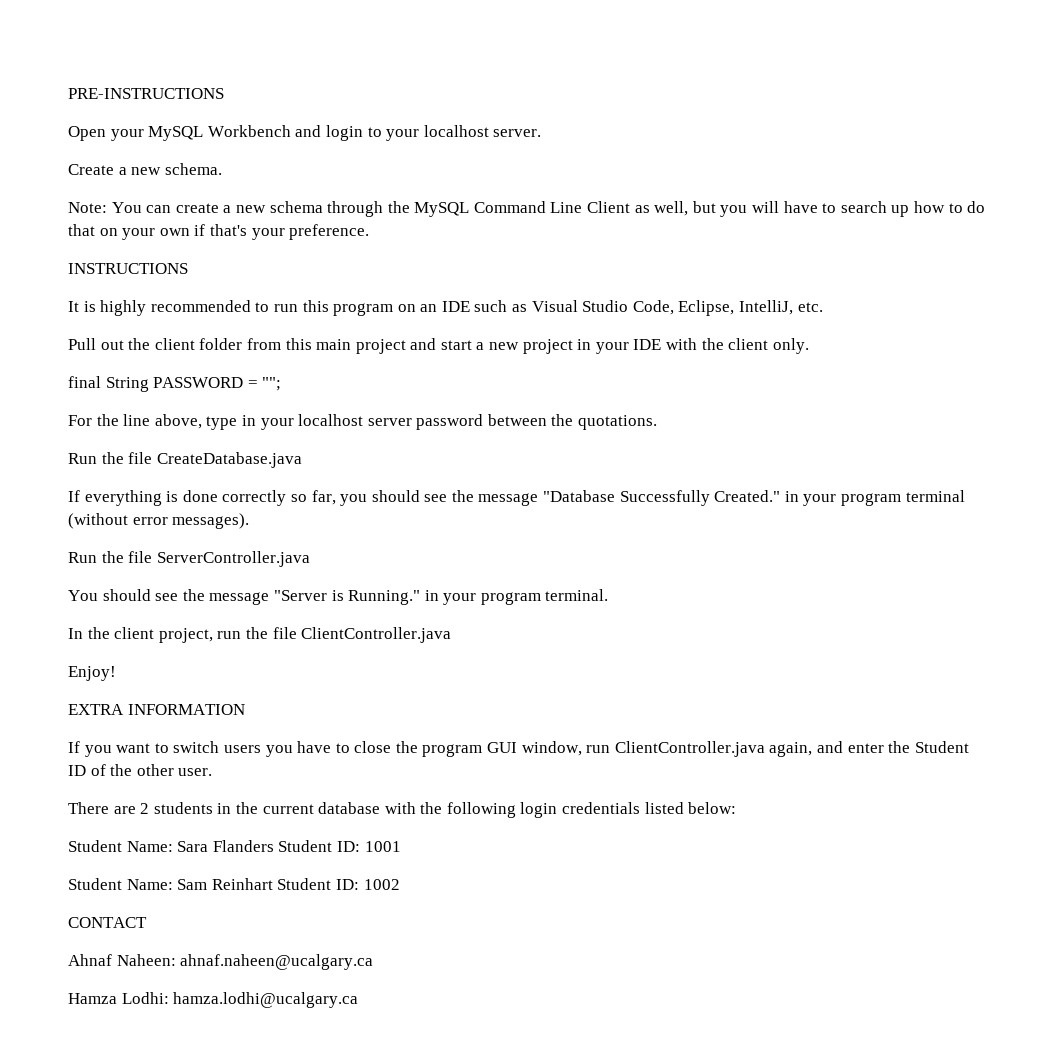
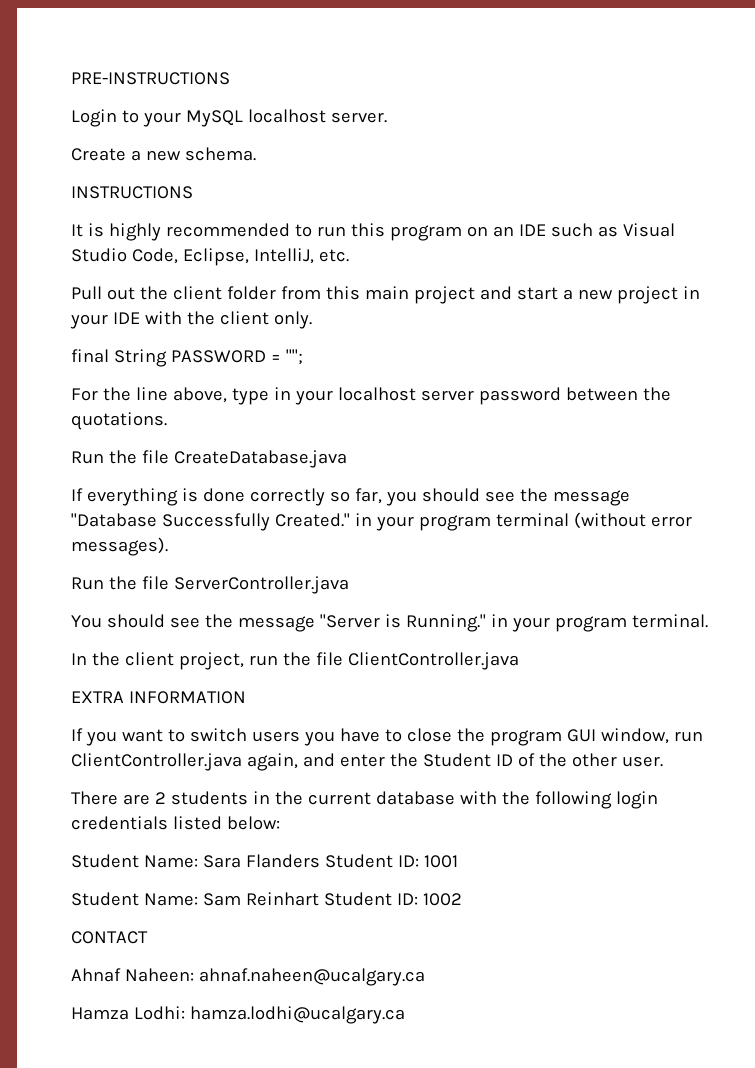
- Open your MySQL Workbench and login to your localhost server.
+ Login to your MySQL localhost server.
- Note: You can create a new schema through the MySQL Command Line Client as well, but you will have to search up how to do that on your own if that's your preference.
- Enjoy!

